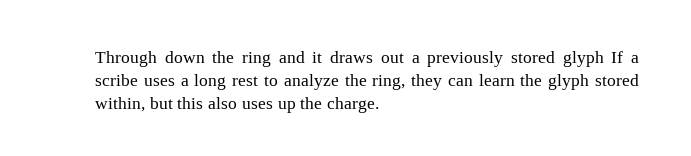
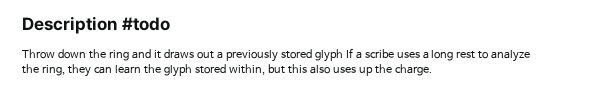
- Through down the ring and it draws out a previously stored glyph If a scribe uses a long rest to analyze the ring, they can learn the glyph stored within, but this also uses up the charge.
+ Description #todo
+ Throw down the ring and it draws out a previously stored glyph If a scribe uses a long rest to analyze the ring, they can learn the glyph stored within, but this also uses up the charge.

